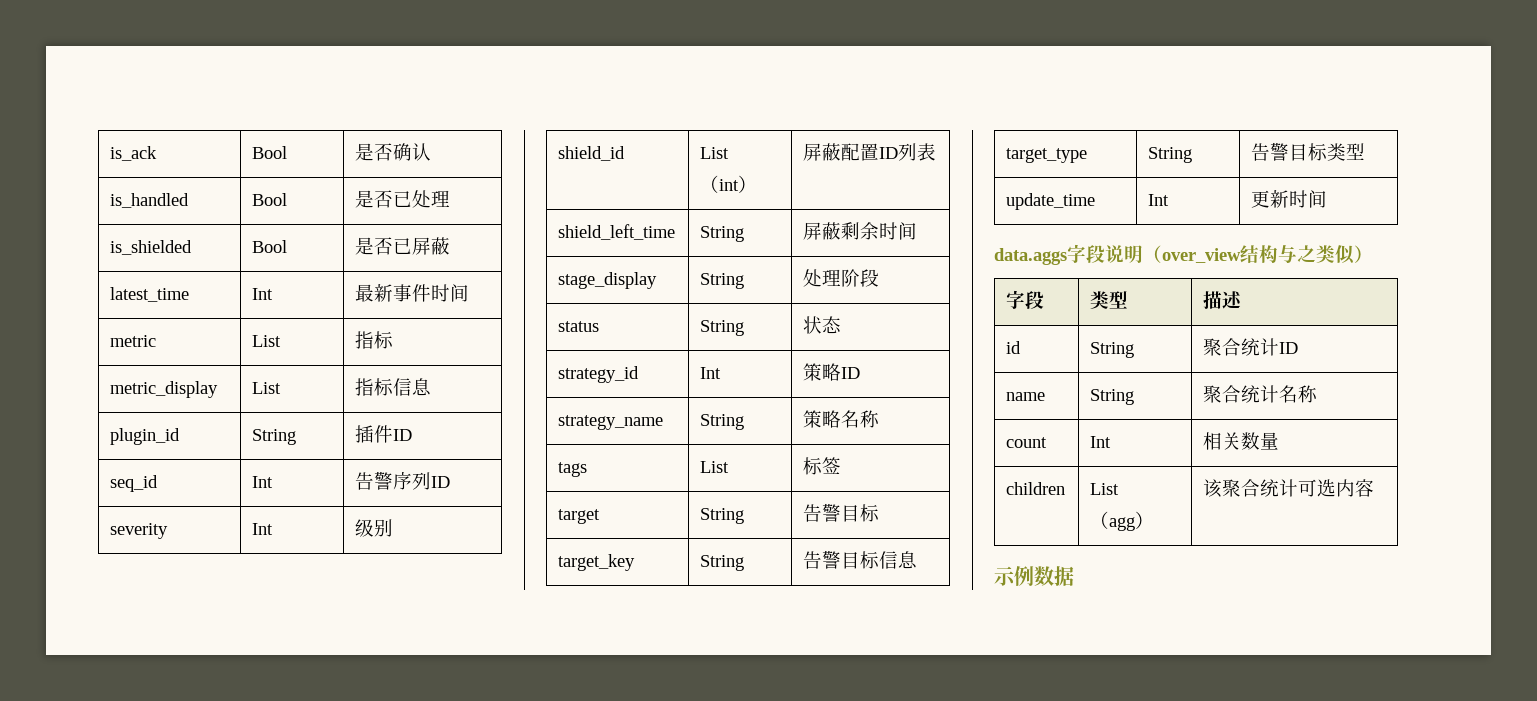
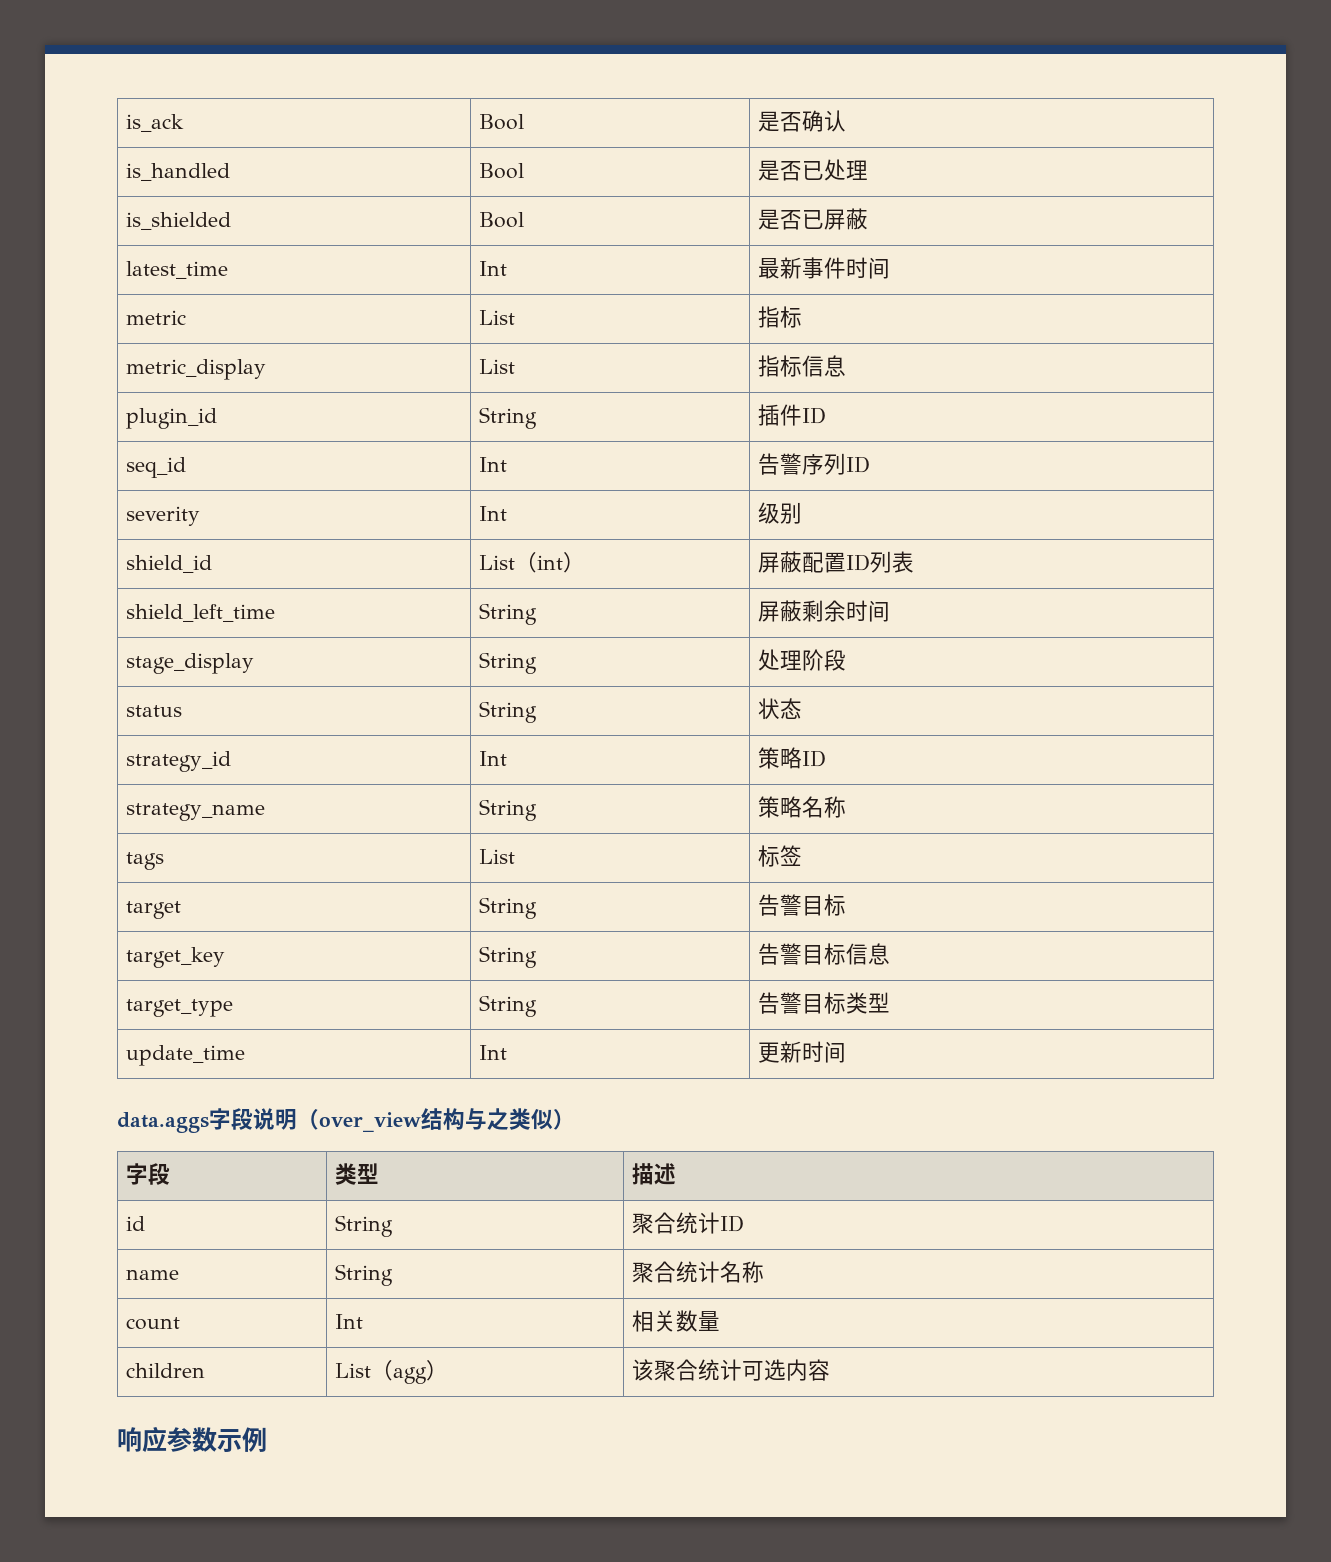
- 示例数据
+ 响应参数示例

